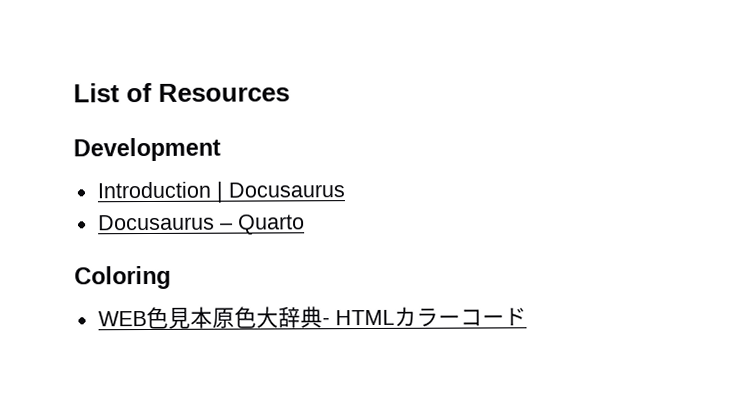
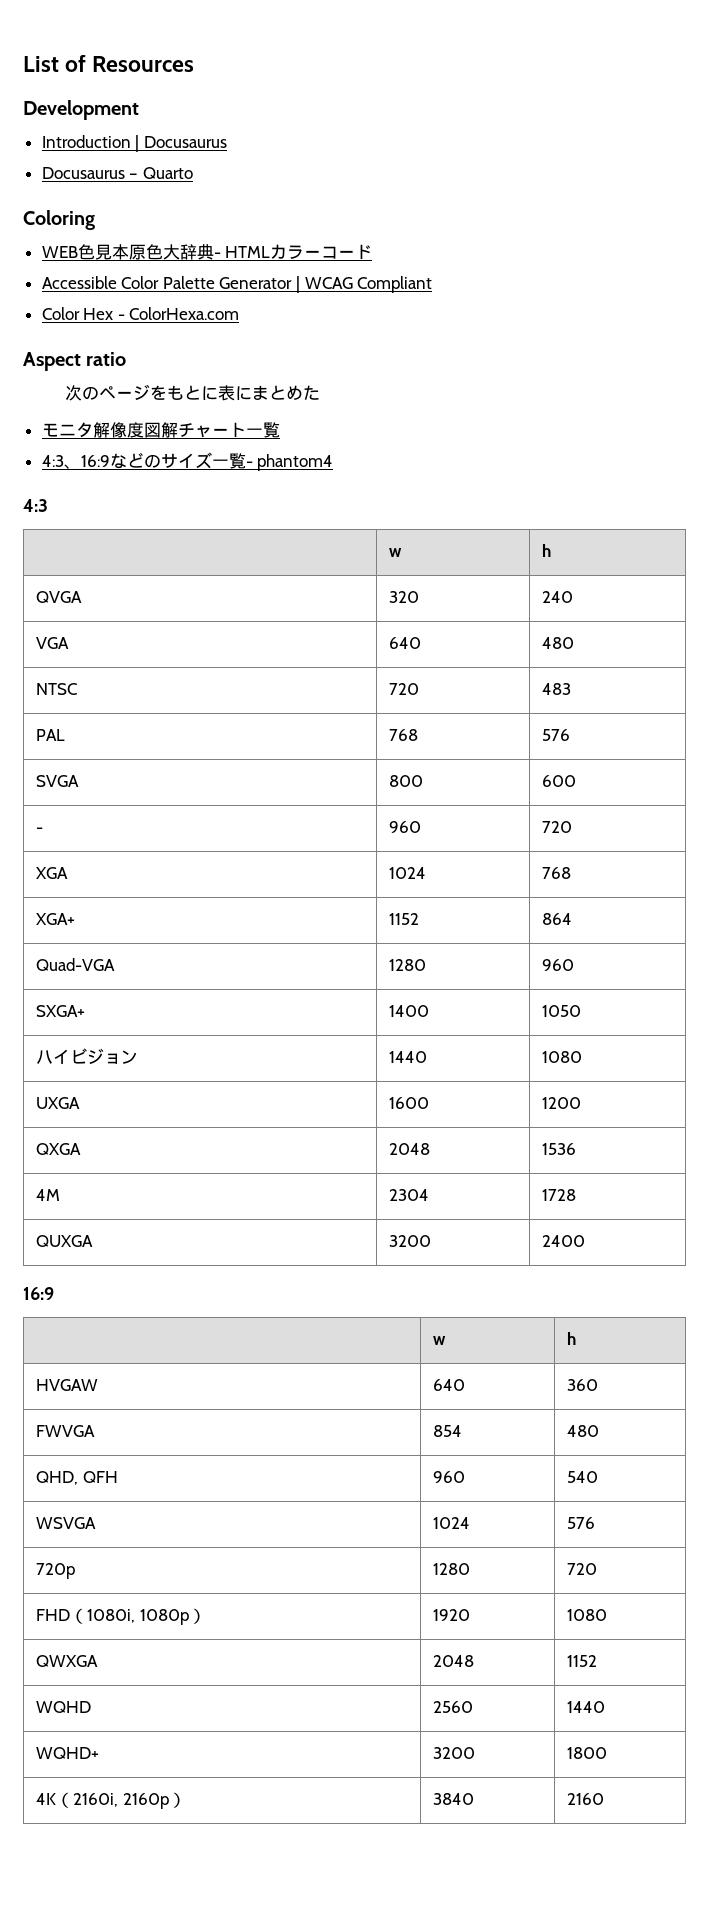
+ Accessible Color Palette Generator | WCAG Compliant
+ Color Hex - ColorHexa.com
+ Aspect ratio
+ 次のページをもとに表にまとめた
+ モニタ解像度図解チャート一覧
+ 4:3、16:9などのサイズ一覧- phantom4
+ 4:3
+ | w | h
+ QVGA | 320 | 240
+ VGA | 640 | 480
+ NTSC | 720 | 483
+ PAL | 768 | 576
+ SVGA | 800 | 600
+ - | 960 | 720
+ XGA | 1024 | 768
+ XGA+ | 1152 | 864
+ Quad-VGA | 1280 | 960
+ SXGA+ | 1400 | 1050
+ ハイビジョン | 1440 | 1080
+ UXGA | 1600 | 1200
+ QXGA | 2048 | 1536
+ 4M | 2304 | 1728
+ QUXGA | 3200 | 2400
+ 16:9
+ | w | h
+ HVGAW | 640 | 360
+ FWVGA | 854 | 480
+ QHD, QFH | 960 | 540
+ WSVGA | 1024 | 576
+ 720p | 1280 | 720
+ FHD（1080i, 1080p） | 1920 | 1080
+ QWXGA | 2048 | 1152
+ WQHD | 2560 | 1440
+ WQHD+ | 3200 | 1800
+ 4K（2160i, 2160p） | 3840 | 2160

